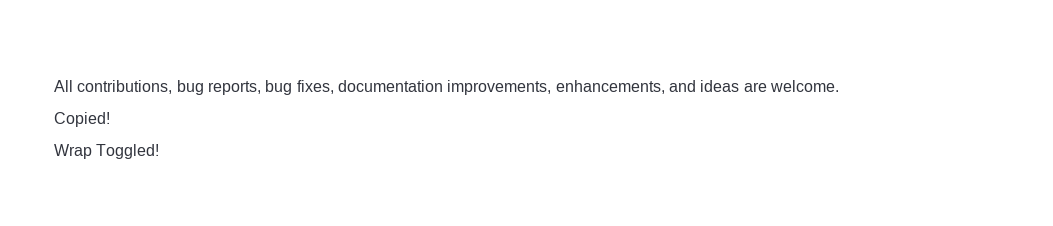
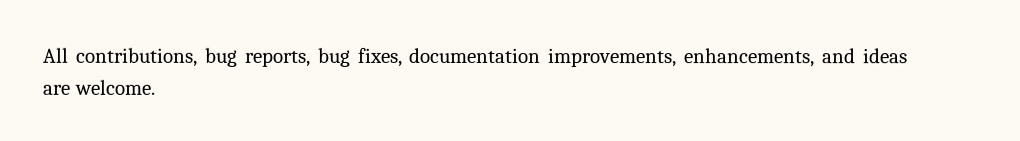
- Copied!
- Wrap Toggled!

